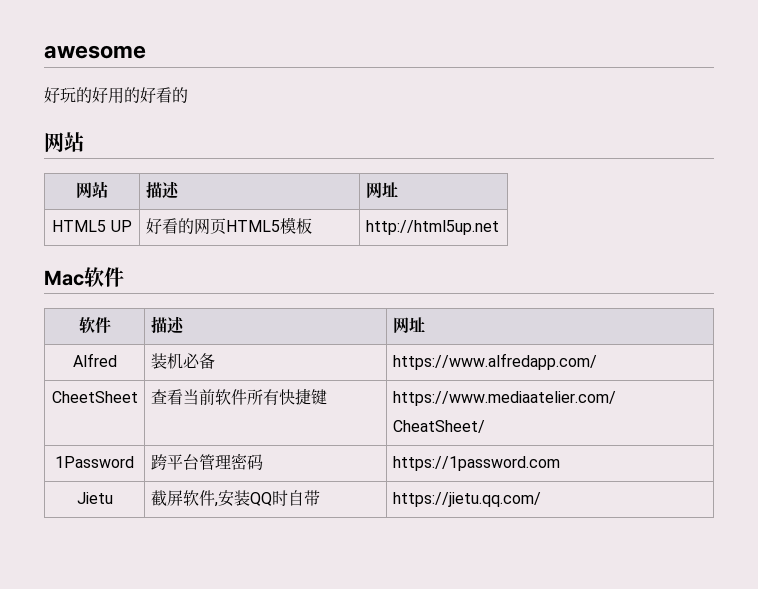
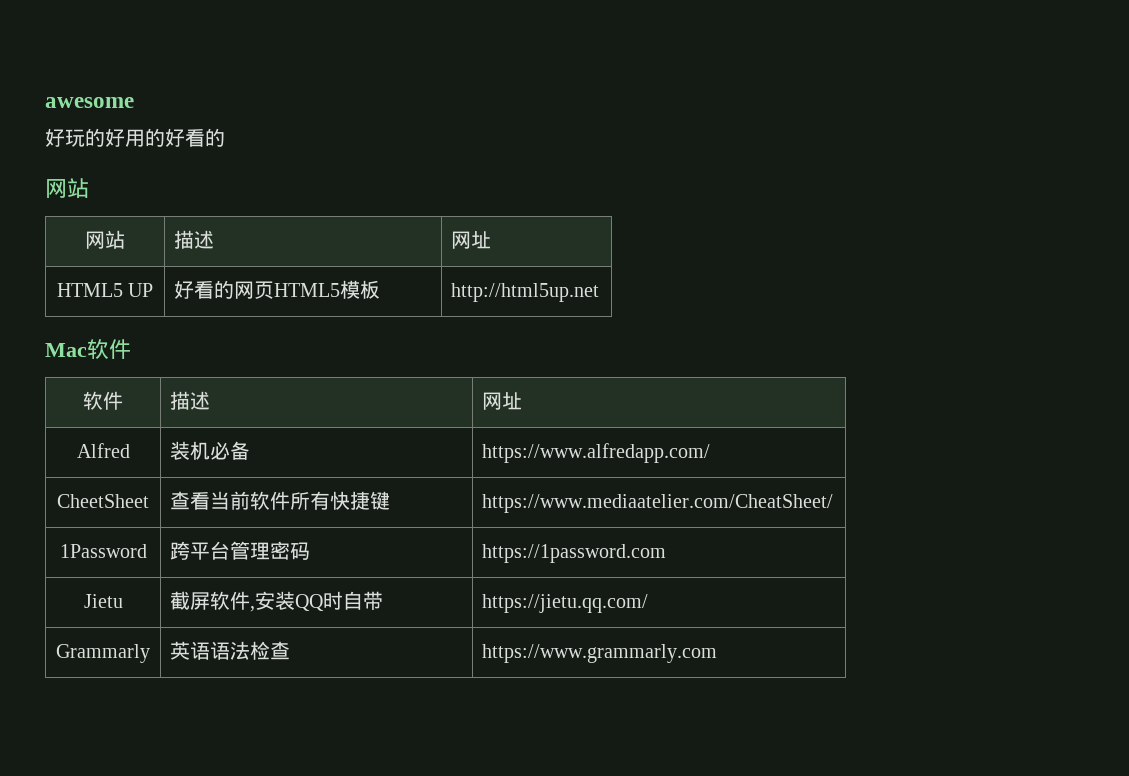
+ Grammarly | 英语语法检查 | https://www.grammarly.com

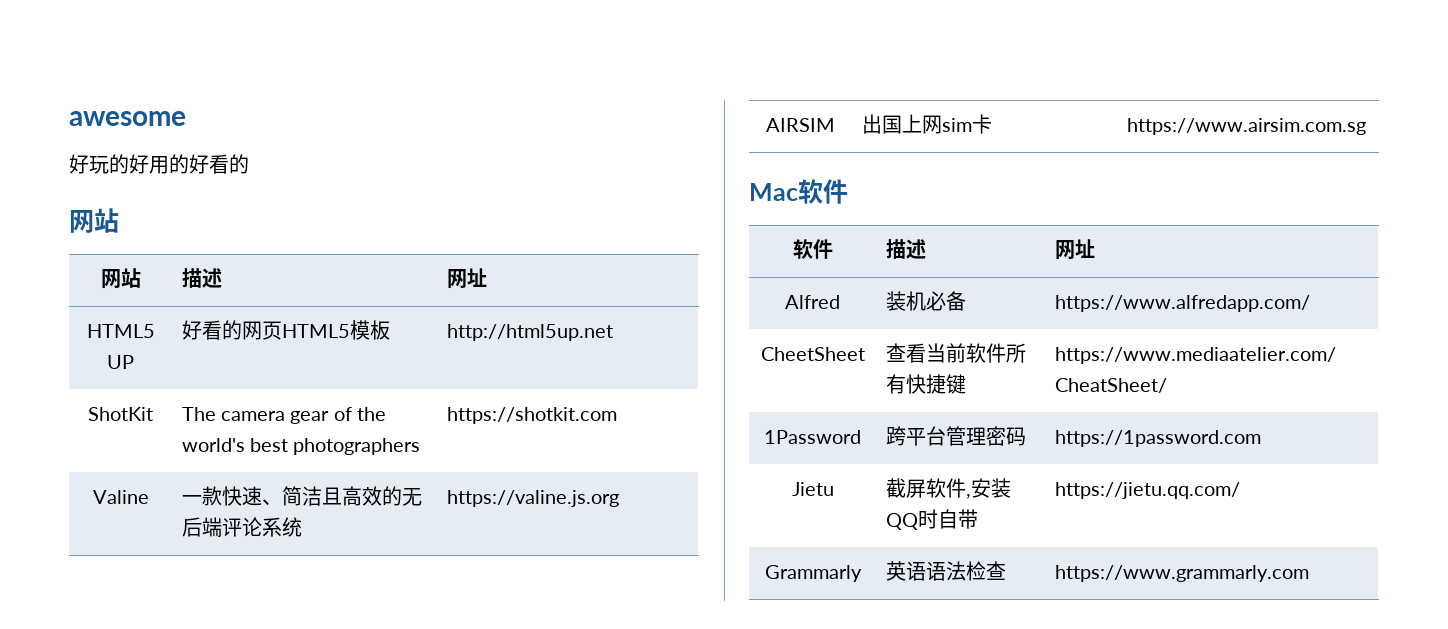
+ ShotKit | The camera gear of the world's best photographers | https://shotkit.com
+ Valine | 一款快速、简洁且高效的无后端评论系统 | https://valine.js.org
+ AIRSIM | 出国上网sim卡 | https://www.airsim.com.sg

